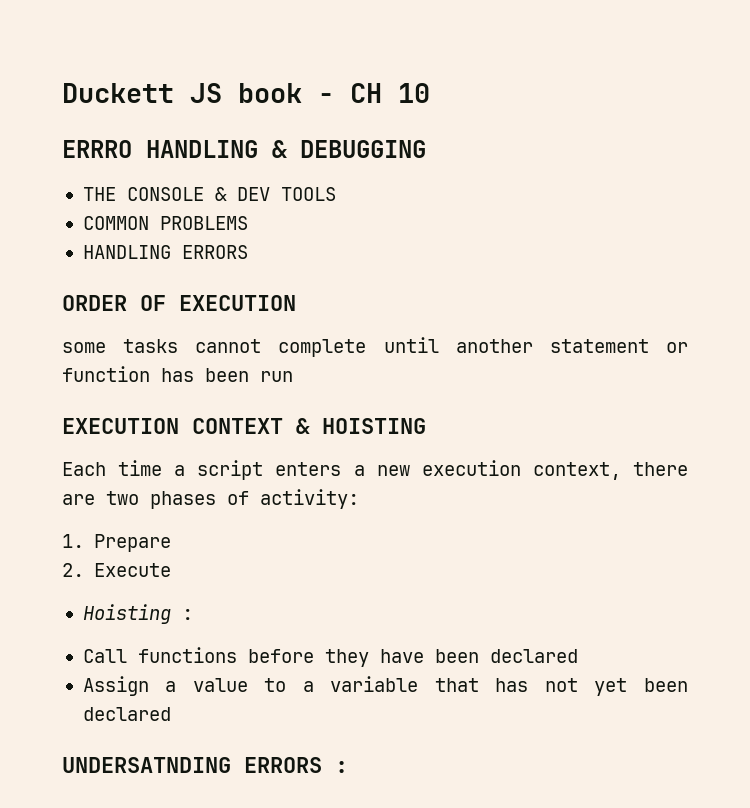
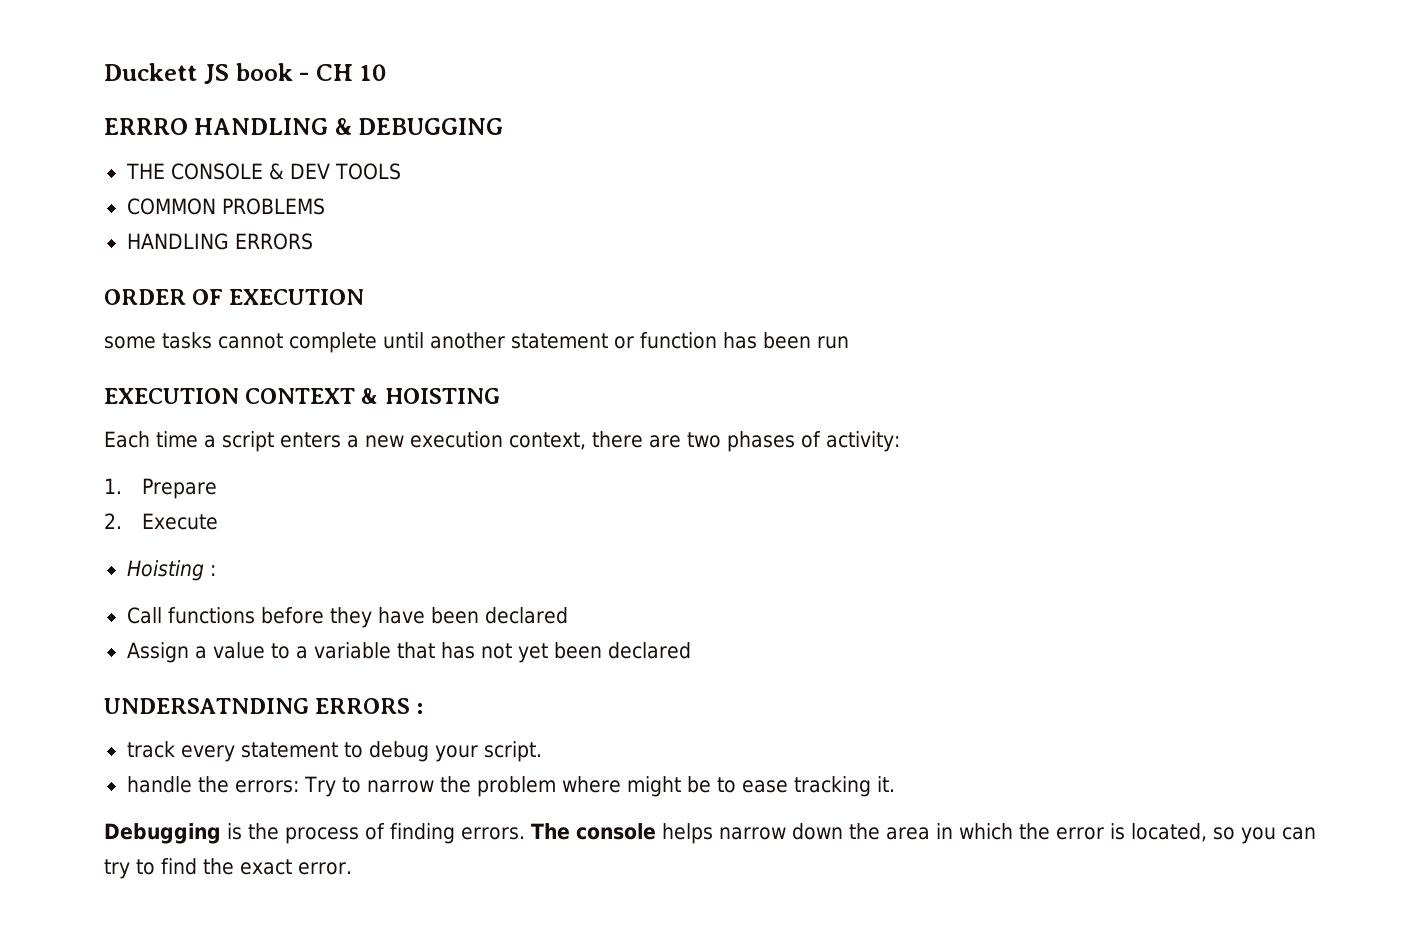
+ track every statement to debug your script.
+ handle the errors: Try to narrow the problem where might be to ease tracking it.
+ Debugging is the process of finding errors. The console helps narrow down the area in which the error is located, so you can try to find the exact error.

